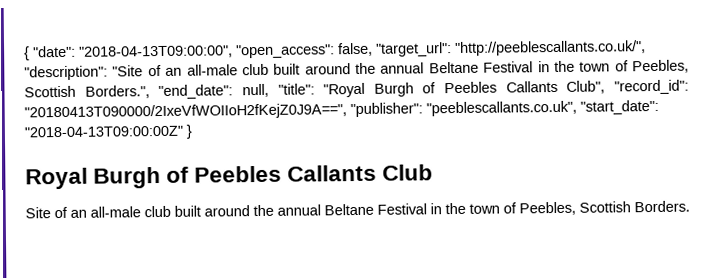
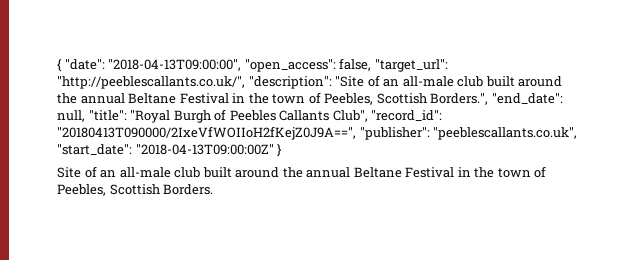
- Royal Burgh of Peebles Callants Club

